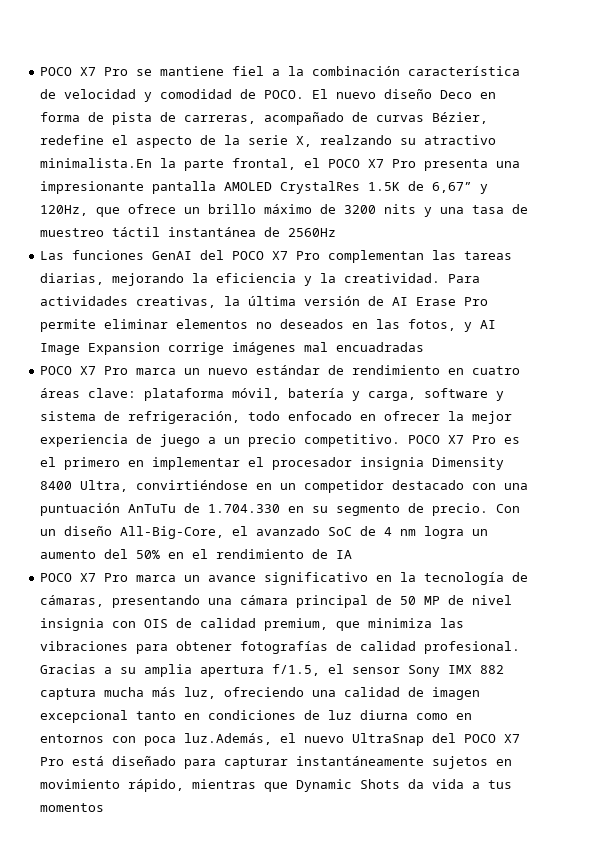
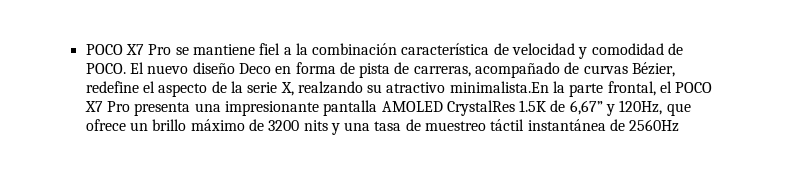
- Las funciones GenAI del POCO X7 Pro complementan las tareas diarias, mejorando la eficiencia y la creatividad. Para actividades creativas, la última versión de AI Erase Pro permite eliminar elementos no deseados en las fotos, y AI Image Expansion corrige imágenes mal encuadradas
- POCO X7 Pro marca un nuevo estándar de rendimiento en cuatro áreas clave: plataforma móvil, batería y carga, software y sistema de refrigeración, todo enfocado en ofrecer la mejor experiencia de juego a un precio competitivo. POCO X7 Pro es el primero en implementar el procesador insignia Dimensity 8400 Ultra, convirtiéndose en un competidor destacado con una puntuación AnTuTu de 1.704.330 en su segmento de precio. Con un diseño All-Big-Core, el avanzado SoC de 4 nm logra un aumento del 50% en el rendimiento de IA
- POCO X7 Pro marca un avance significativo en la tecnología de cámaras, presentando una cámara principal de 50 MP de nivel insignia con OIS de calidad premium, que minimiza las vibraciones para obtener fotografías de calidad profesional. Gracias a su amplia apertura f/1.5, el sensor Sony IMX 882 captura mucha más luz, ofreciendo una calidad de imagen excepcional tanto en condiciones de luz diurna como en entornos con poca luz.Además, el nuevo UltraSnap del POCO X7 Pro está diseñado para capturar instantáneamente sujetos en movimiento rápido, mientras que Dynamic Shots da vida a tus momentos

